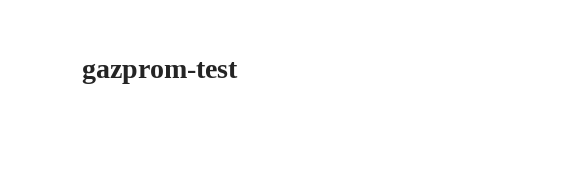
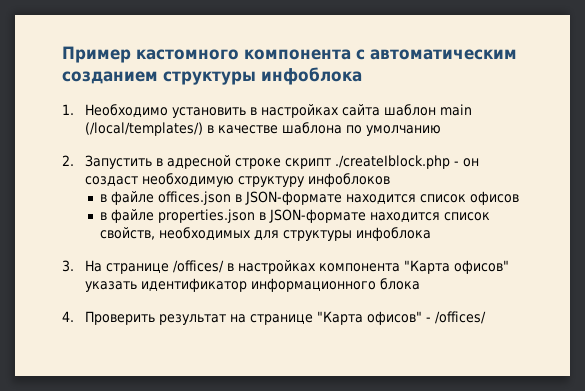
- gazprom-test
+ Пример кастомного компонента с автоматическим созданием структуры инфоблока
+ 1. Необходимо установить в настройках сайта шаблон main (/local/templates/) в качестве шаблона по умолчанию
+ 2. Запустить в адресной строке скрипт ./createIblock.php - он создаст необходимую структуру инфоблоков
+ в файле offices.json в JSON-формате находится список офисов
+ в файле properties.json в JSON-формате находится список свойств, необходимых для структуры инфоблока
+ 3. На странице /offices/ в настройках компонента "Карта офисов" указать идентификатор информационного блока
+ 4. Проверить результат на странице "Карта офисов" - /offices/

